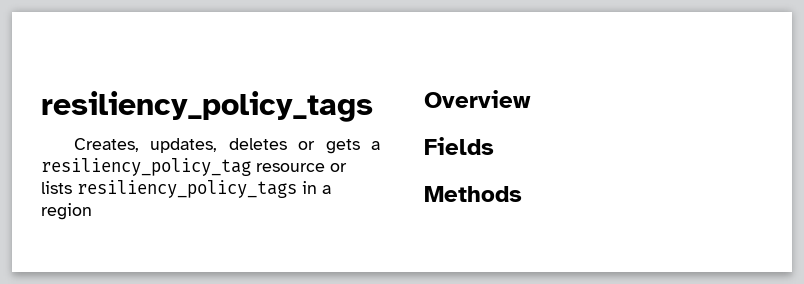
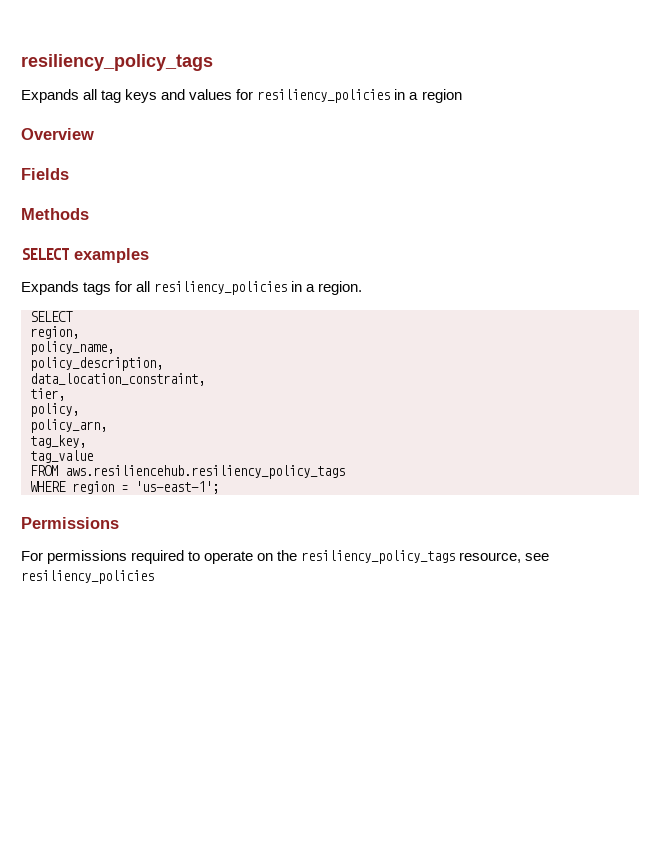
- Creates, updates, deletes or gets a resiliency_policy_tag resource or lists resiliency_policy_tags in a region
+ Expands all tag keys and values for resiliency_policies in a region
+ SELECT examples
+ Expands tags for all resiliency_policies in a region.
+ SELECT
+ region,
+ policy_name,
+ policy_description,
+ data_location_constraint,
+ tier,
+ policy,
+ policy_arn,
+ tag_key,
+ tag_value
+ FROM aws.resiliencehub.resiliency_policy_tags
+ WHERE region = 'us-east-1';
+ Permissions
+ For permissions required to operate on the resiliency_policy_tags resource, see resiliency_policies

